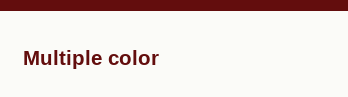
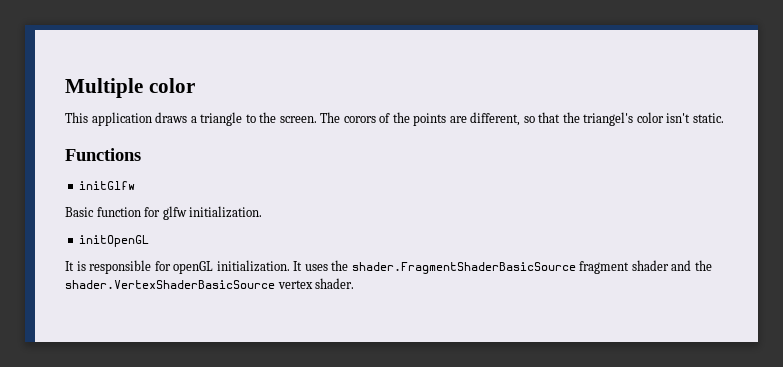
+ This application draws a triangle to the screen. The corors of the points are different, so that the triangel's color isn't static.
+ Functions
+ initGlfw
+ Basic function for glfw initialization.
+ initOpenGL
+ It is responsible for openGL initialization. It uses the shader.FragmentShaderBasicSource fragment shader and the shader.VertexShaderBasicSource vertex shader.

